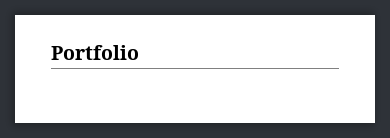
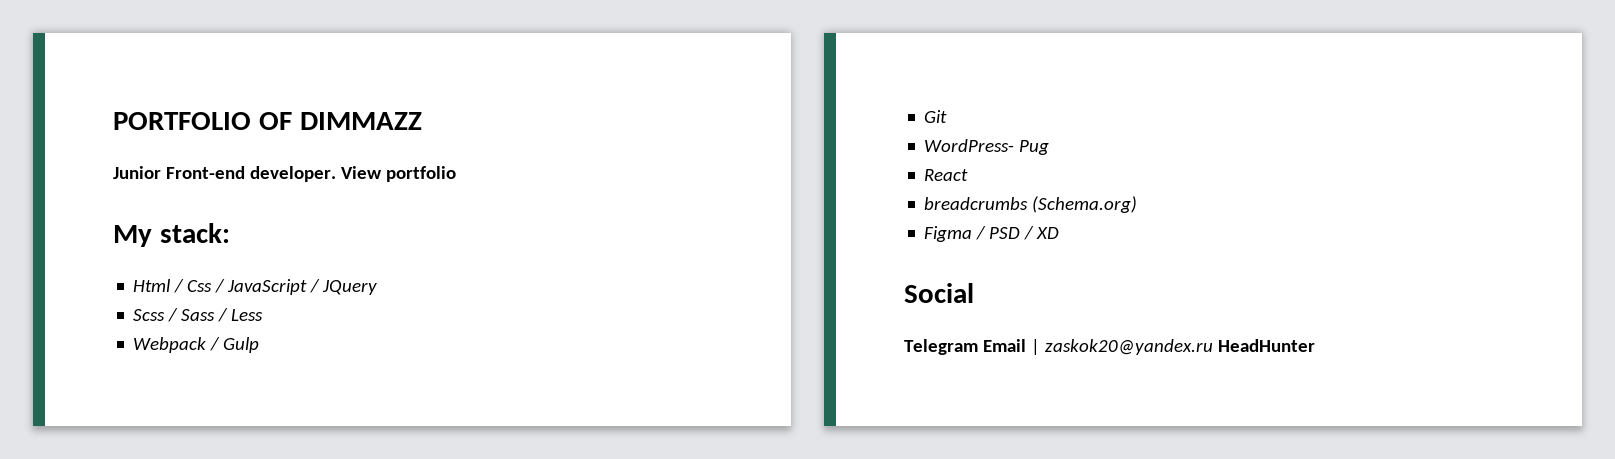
- Portfolio
+ PORTFOLIO OF DIMMAZZ
+ Junior Front-end developer. View portfolio
+ My stack:
+ Html / Css / JavaScript / JQuery
+ Scss / Sass / Less
+ Webpack / Gulp
+ Git
+ WordPress- Pug
+ React
+ breadcrumbs (Schema.org)
+ Figma / PSD / XD
+ Social
+ Telegram Email | zaskok20@yandex.ru HeadHunter

